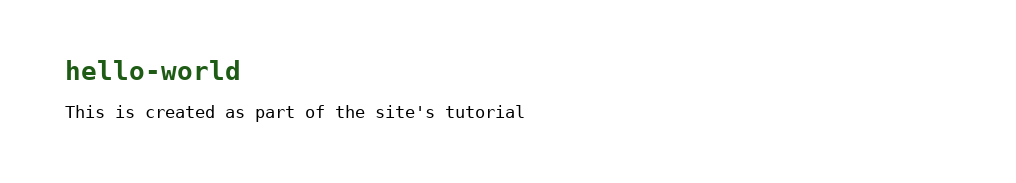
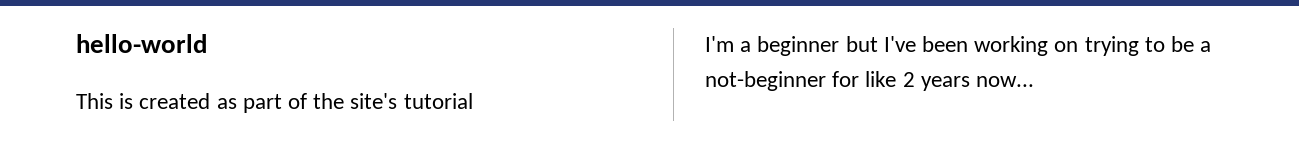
+ I'm a beginner but I've been working on trying to be a not-beginner for like 2 years now...

